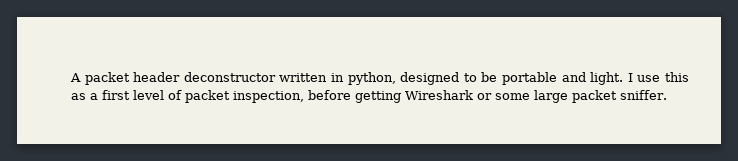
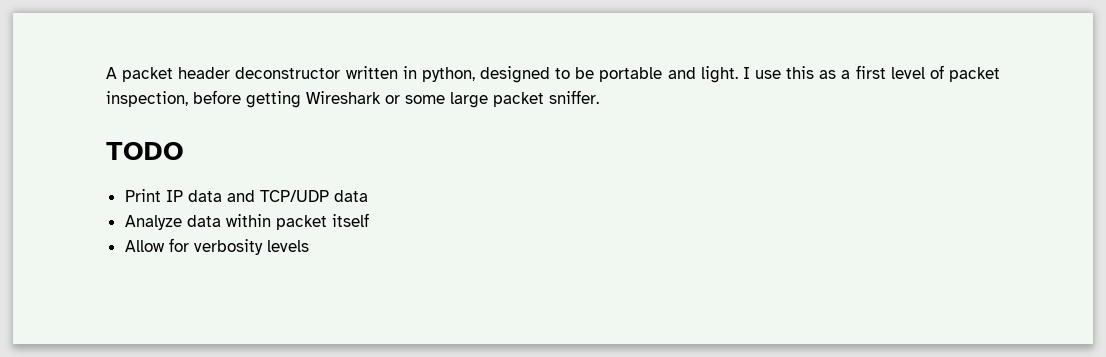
+ TODO
+ Print IP data and TCP/UDP data
+ Analyze data within packet itself
+ Allow for verbosity levels

